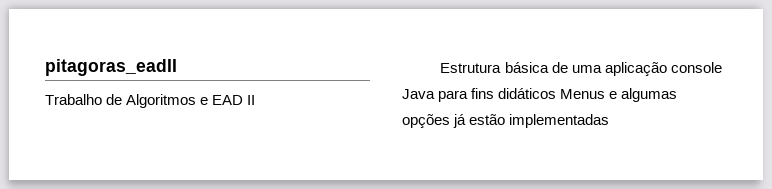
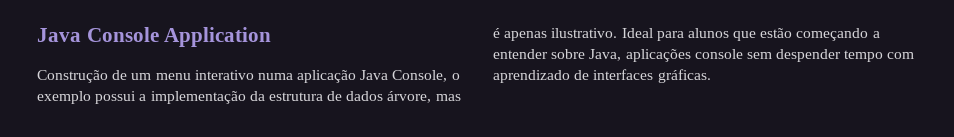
- pitagoras_eadII
- Trabalho de Algoritmos e EAD II
- Estrutura básica de uma aplicação console Java para fins didáticos Menus e algumas opções já estão implementadas
+ Java Console Application
+ Construção de um menu interativo numa aplicação Java Console, o exemplo possui a implementação da estrutura de dados árvore, mas é apenas ilustrativo. Ideal para alunos que estão começando a entender sobre Java, aplicações console sem despender tempo com aprendizado de interfaces gráficas.

